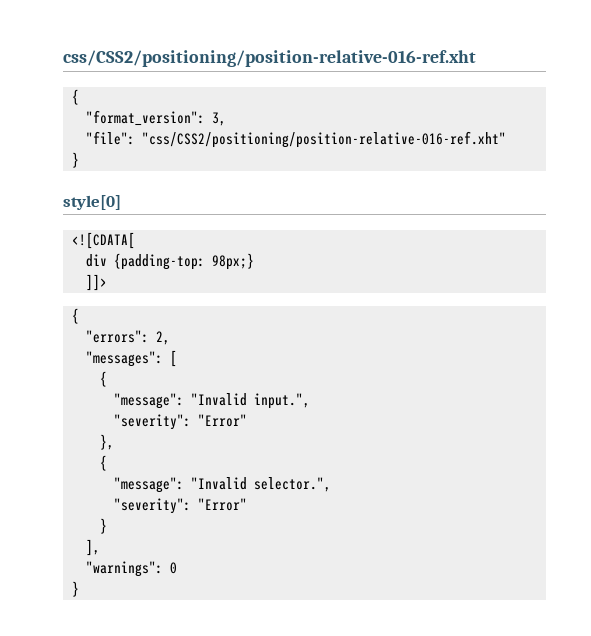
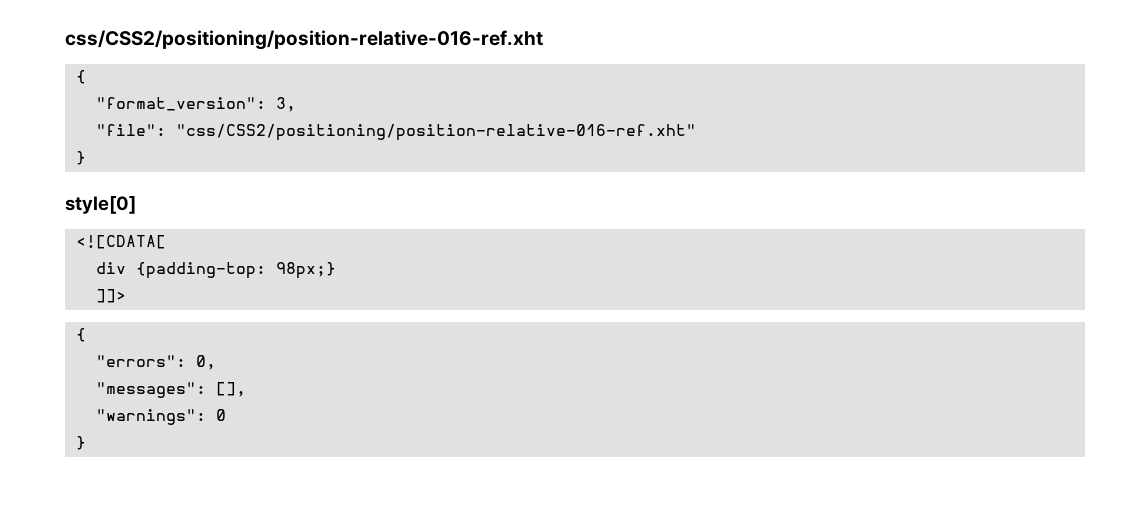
- "errors": 2,
+ "errors": 0,
- "messages": [
- {
- "message": "Invalid input.",
- "severity": "Error"
- },
- {
- "message": "Invalid selector.",
- "severity": "Error"
- }
- ],
+ "messages": [],

